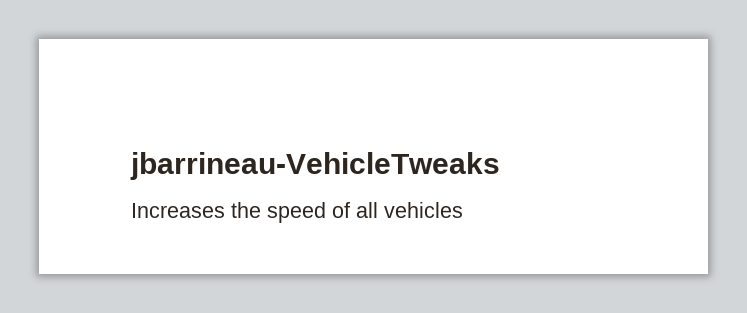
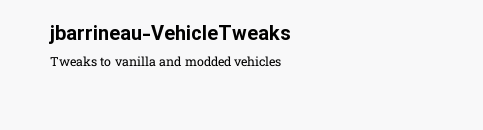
- Increases the speed of all vehicles
+ Tweaks to vanilla and modded vehicles

